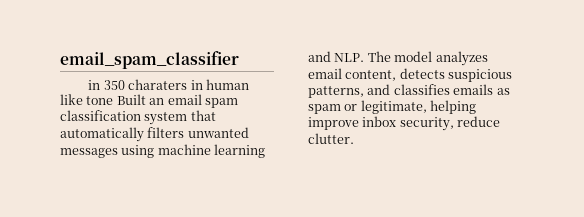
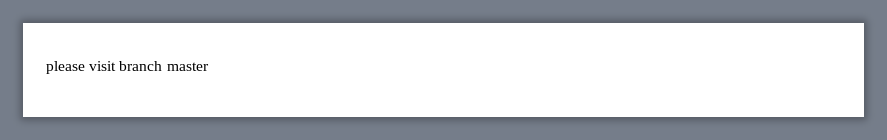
- email_spam_classifier
- in 350 charaters in human like tone Built an email spam classification system that automatically filters unwanted messages using machine learning and NLP. The model analyzes email content, detects suspicious patterns, and classifies emails as spam or legitimate, helping improve inbox security, reduce clutter.
+ please visit branch master

